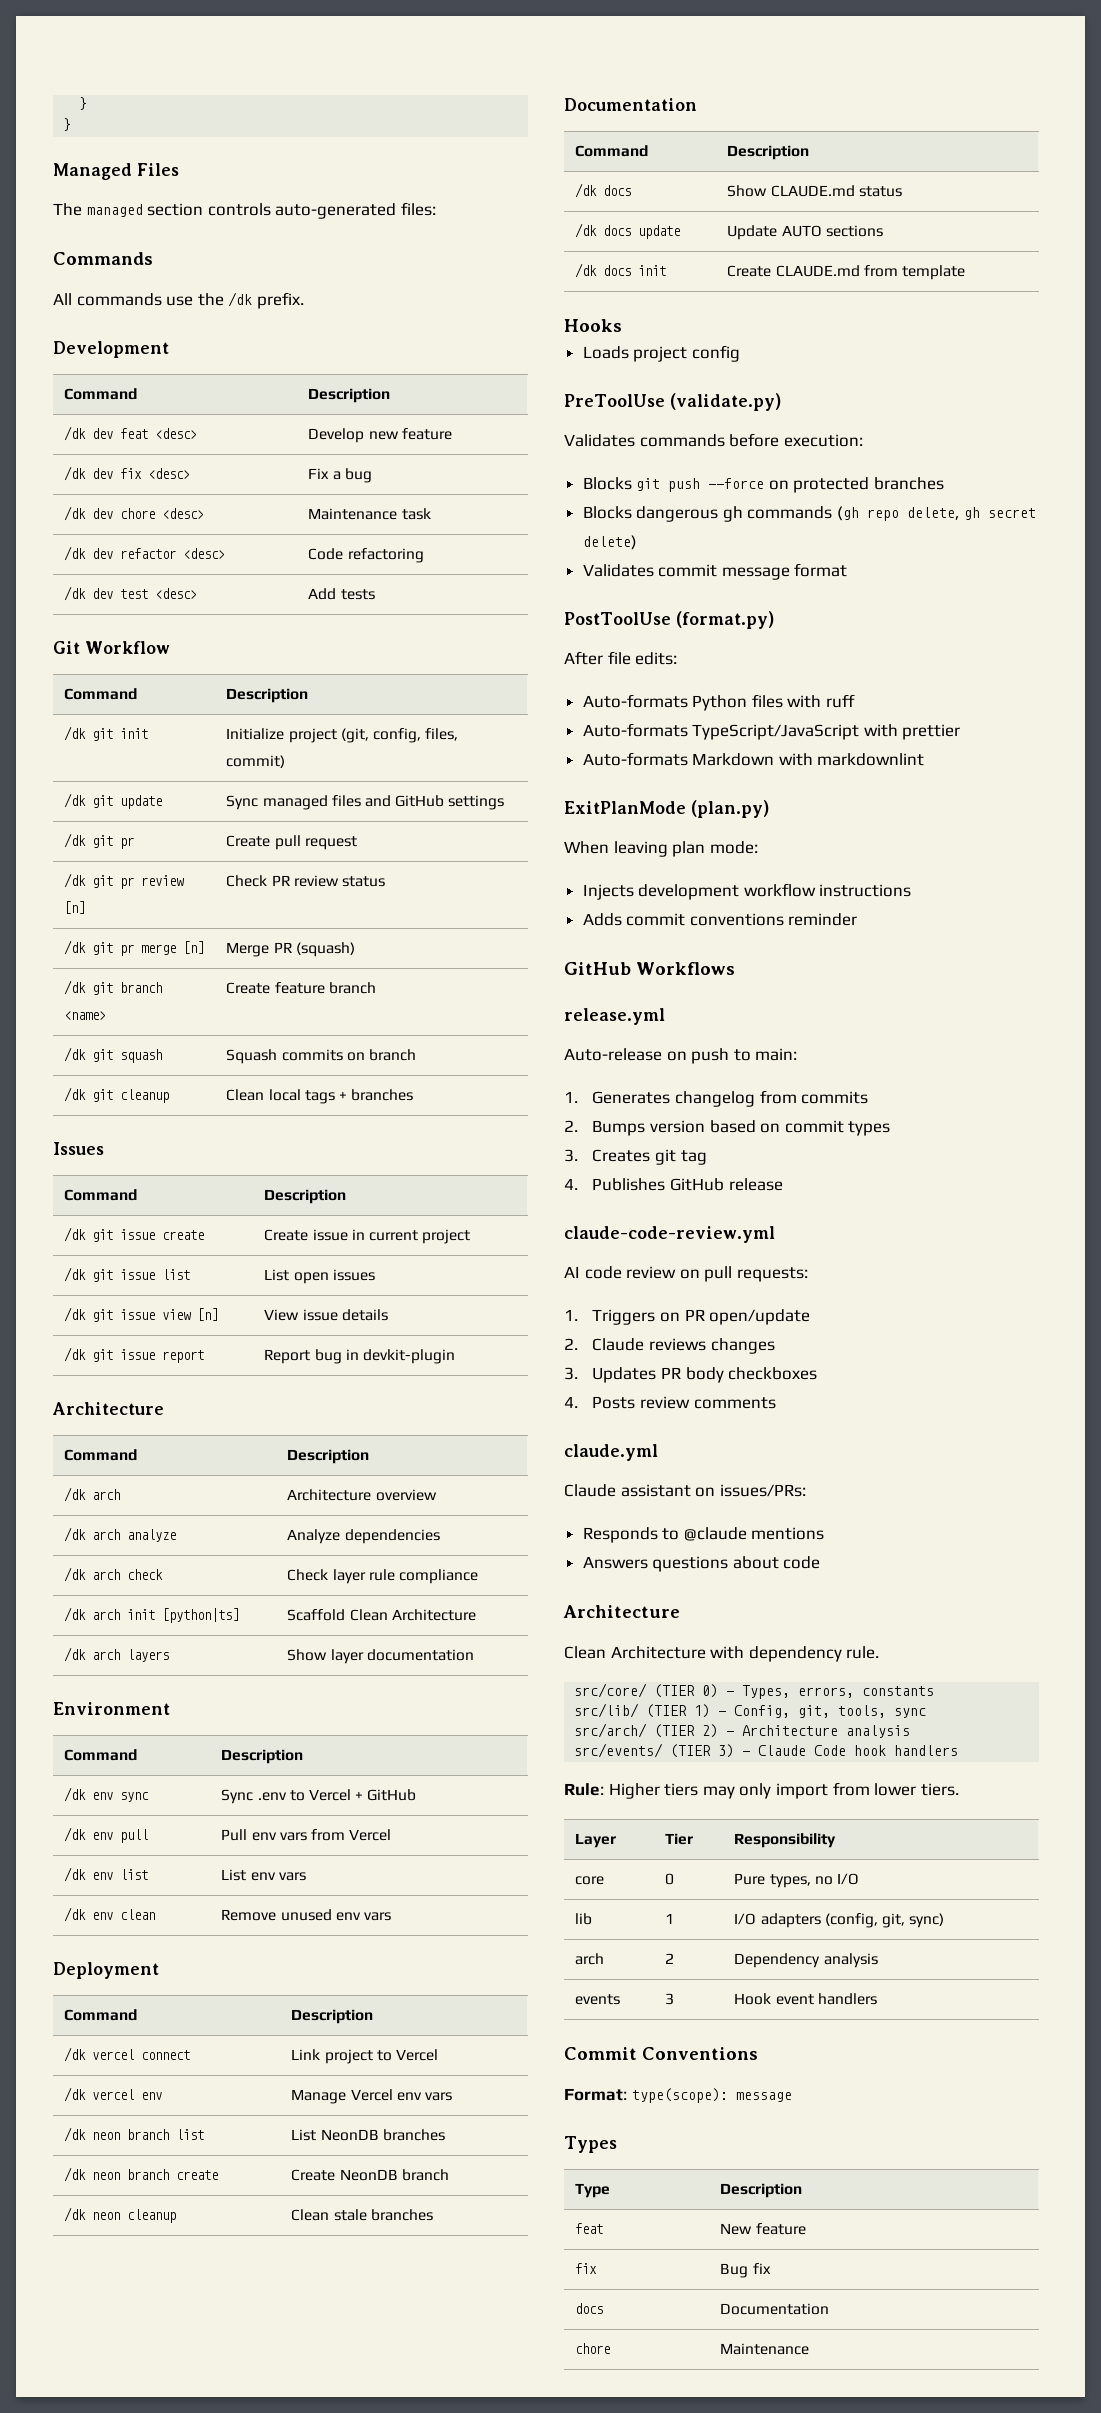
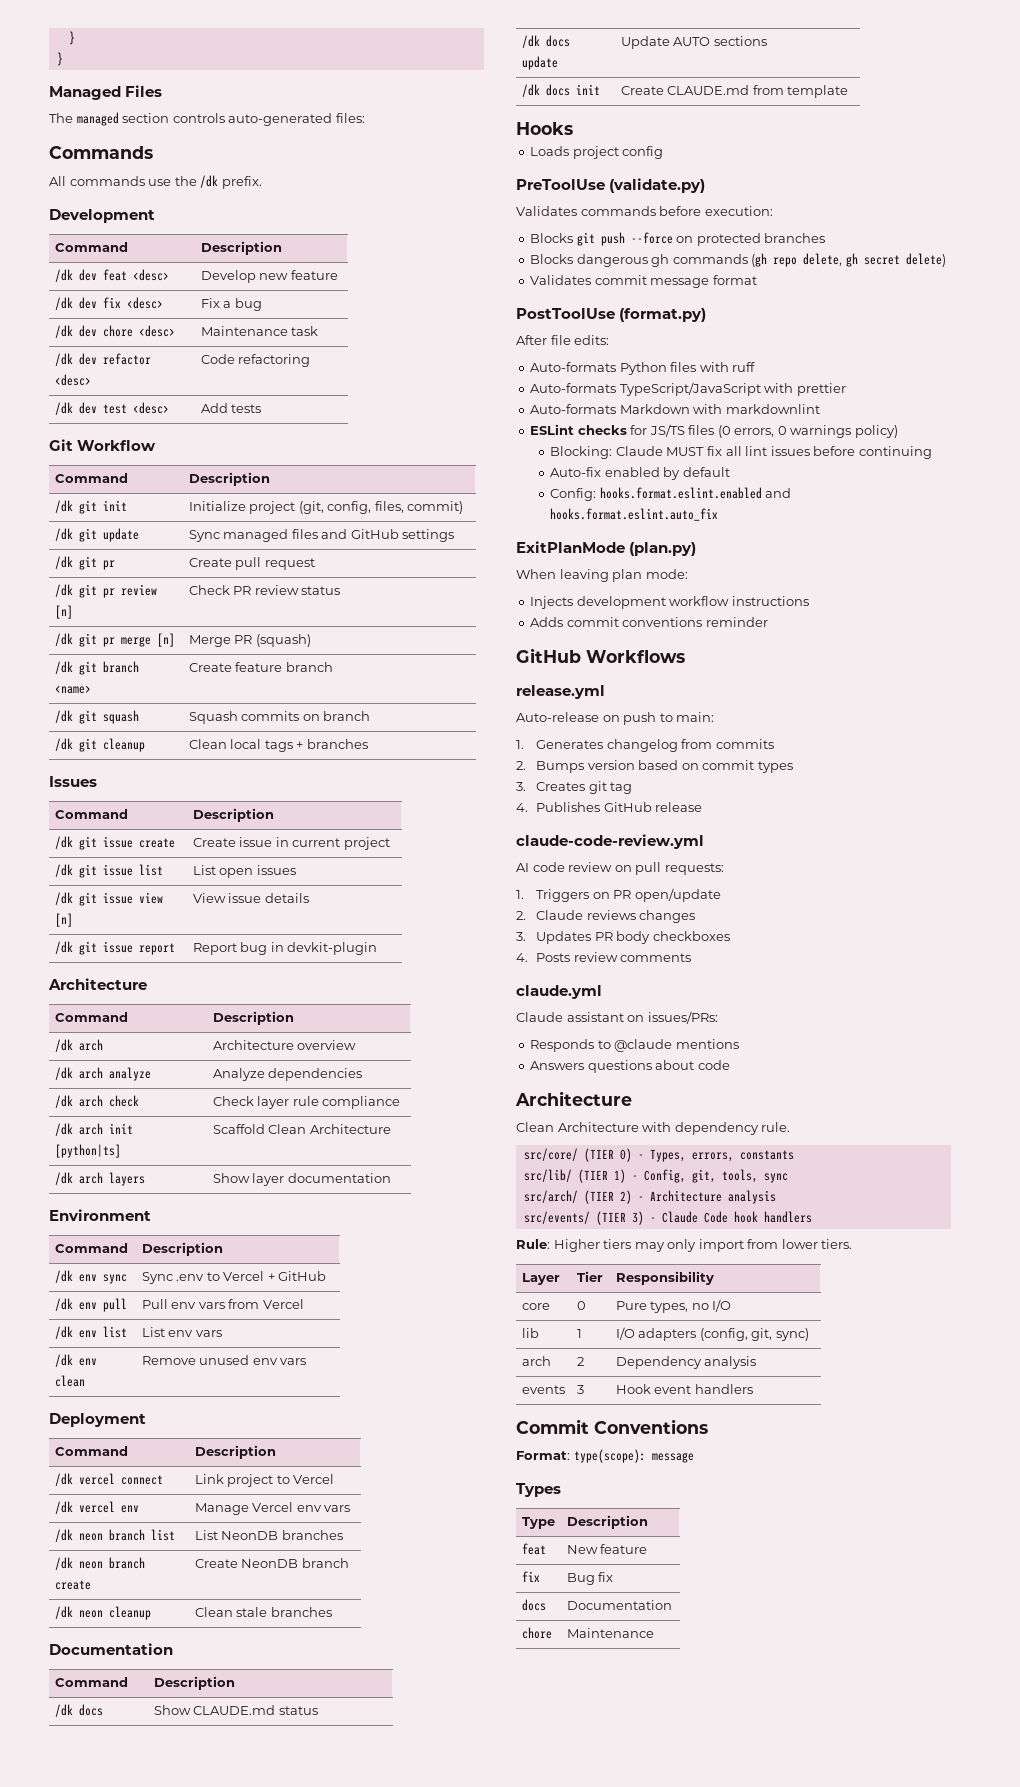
+ ESLint checks for JS/TS files (0 errors, 0 warnings policy)
+ Blocking: Claude MUST fix all lint issues before continuing
+ Auto-fix enabled by default
+ Config: hooks.format.eslint.enabled and hooks.format.eslint.auto_fix

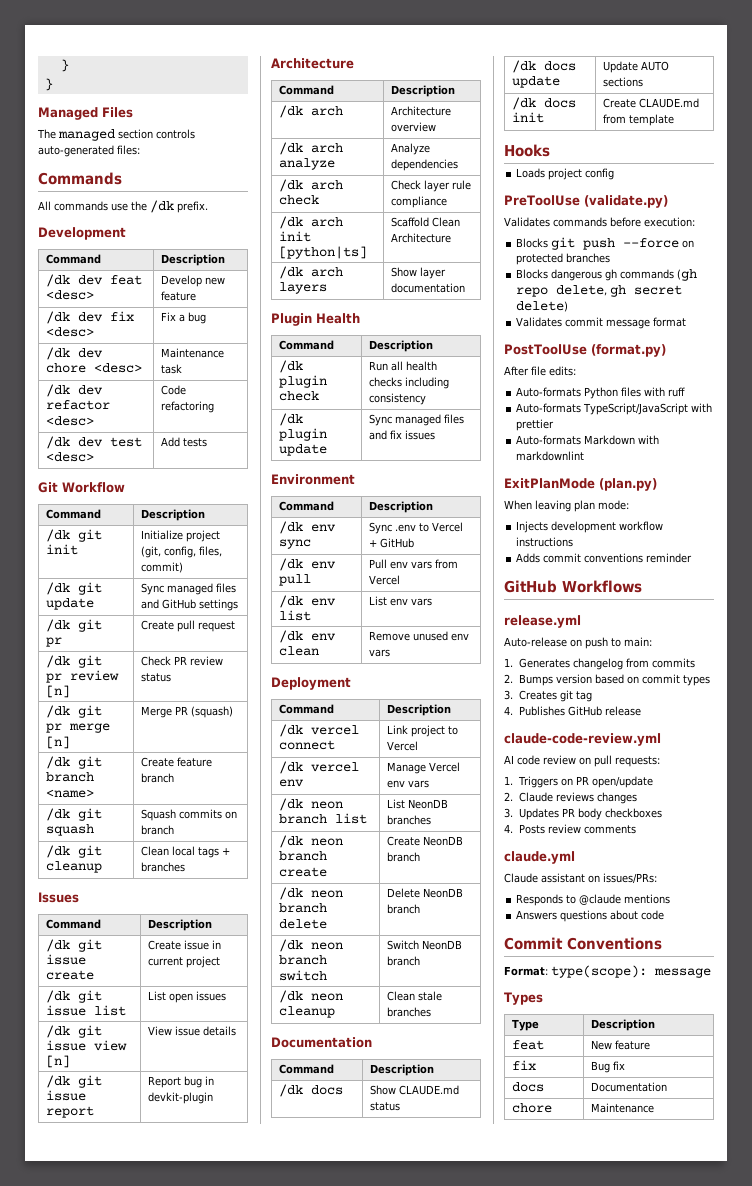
+ Plugin Health
+ Command | Description
+ /dk plugin check | Run all health checks including consistency
+ /dk plugin update | Sync managed files and fix issues
+ /dk neon branch delete | Delete NeonDB branch
+ /dk neon branch switch | Switch NeonDB branch
- ESLint checks for JS/TS files (0 errors, 0 warnings policy)
- Blocking: Claude MUST fix all lint issues before continuing
- Auto-fix enabled by default
- Config: hooks.format.eslint.enabled and hooks.format.eslint.auto_fix
  Answers questions about code
- Architecture
- Clean Architecture with dependency rule.
- src/core/ (TIER 0) - Types, errors, constants
- src/lib/ (TIER 1) - Config, git, tools, sync
- src/arch/ (TIER 2) - Architecture analysis
- src/events/ (TIER 3) - Claude Code hook handlers
- Rule: Higher tiers may only import from lower tiers.
- Layer | Tier | Responsibility
- core | 0 | Pure types, no I/O
- lib | 1 | I/O adapters (config, git, sync)
- arch | 2 | Dependency analysis
- events | 3 | Hook event handlers

